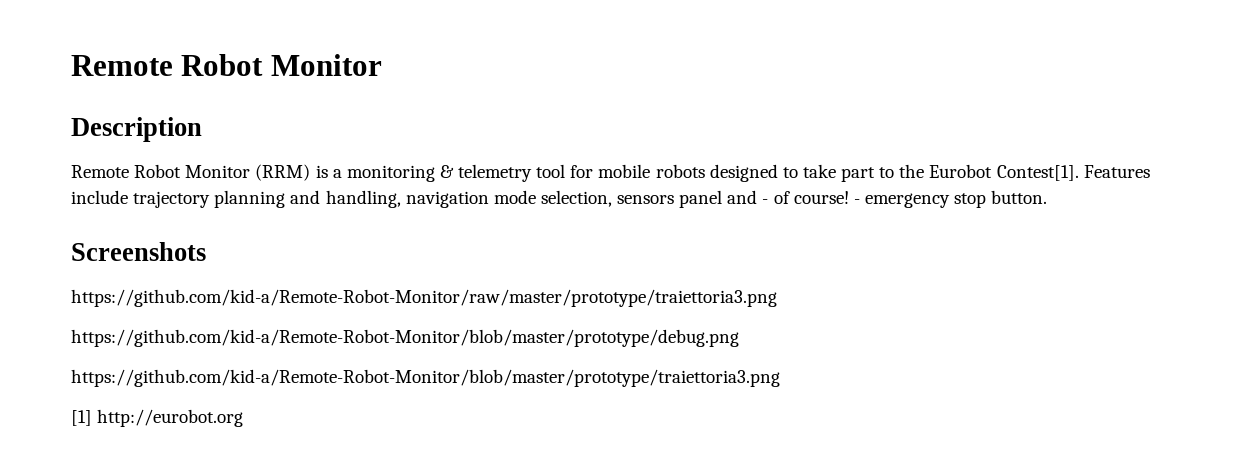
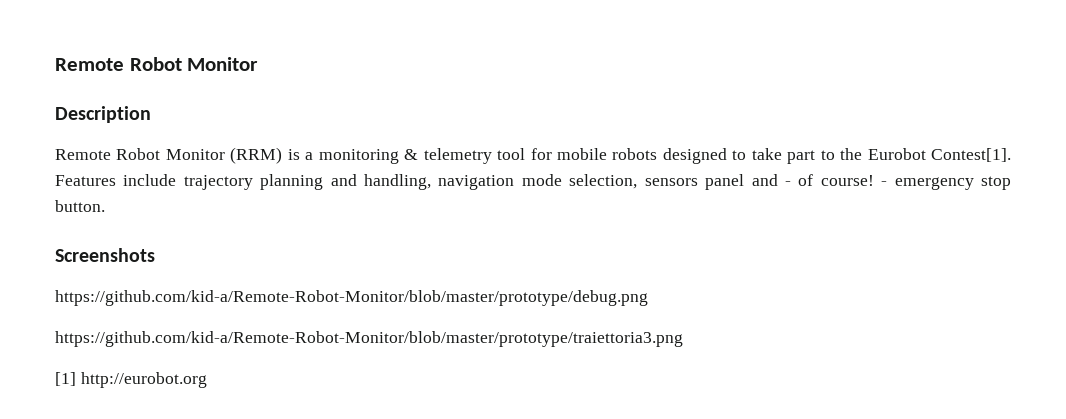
- https://github.com/kid-a/Remote-Robot-Monitor/raw/master/prototype/traiettoria3.png

